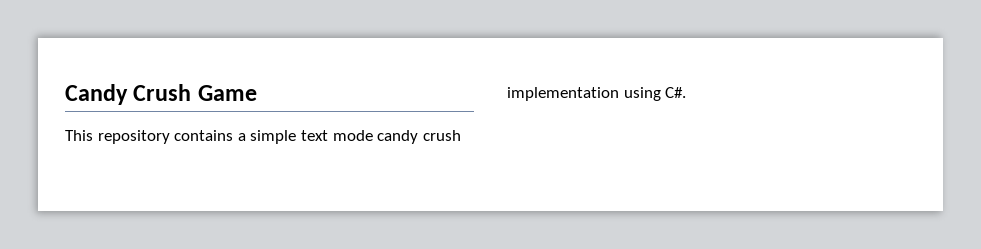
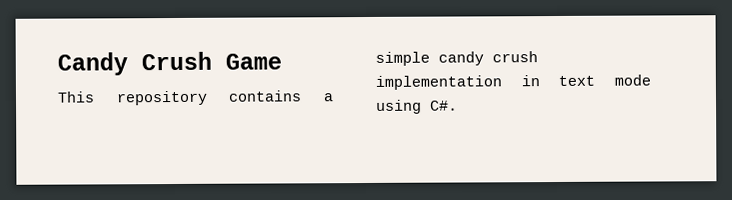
- This repository contains a simple text mode candy crush implementation using C#.
+ This repository contains a simple candy crush implementation in text mode using C#.

